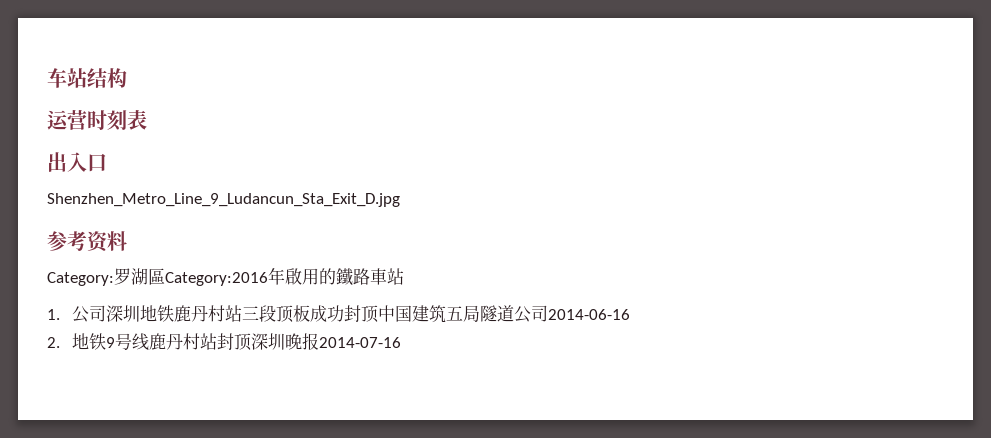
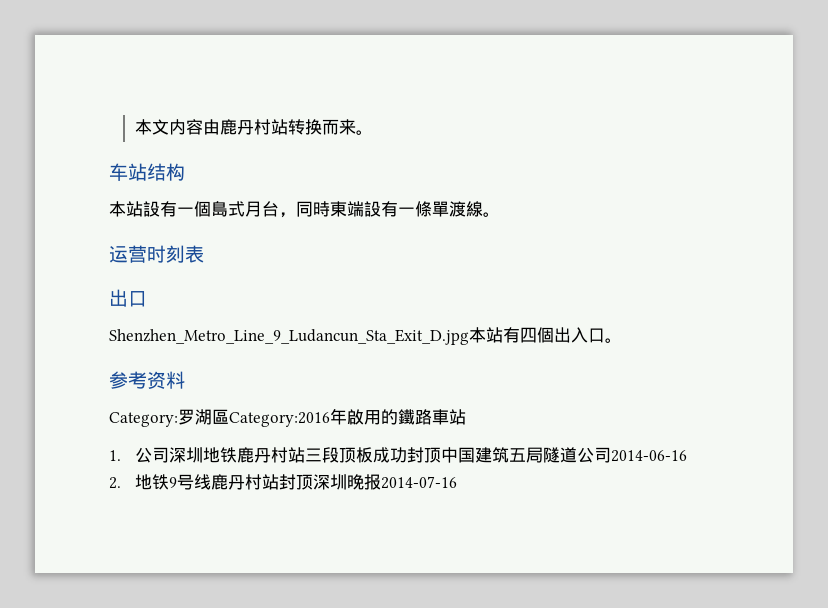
+ 本文内容由鹿丹村站转换而来。
  车站结构
+ 本站設有一個島式月台，同時東端設有一條單渡線。
- 出入口
+ 出口
- Shenzhen_Metro_Line_9_Ludancun_Sta_Exit_D.jpg
+ Shenzhen_Metro_Line_9_Ludancun_Sta_Exit_D.jpg本站有四個出入口。

